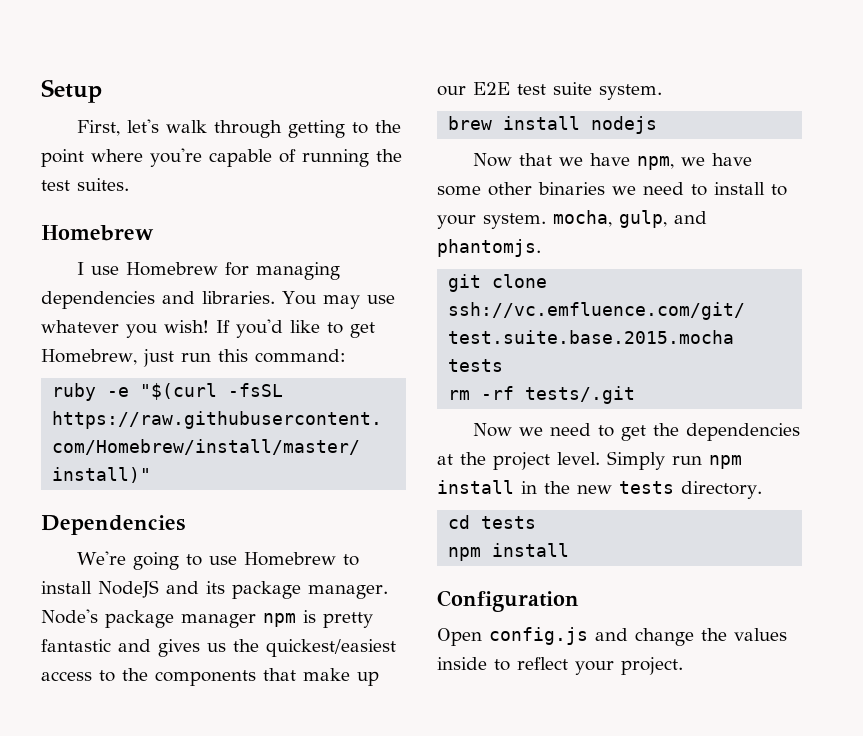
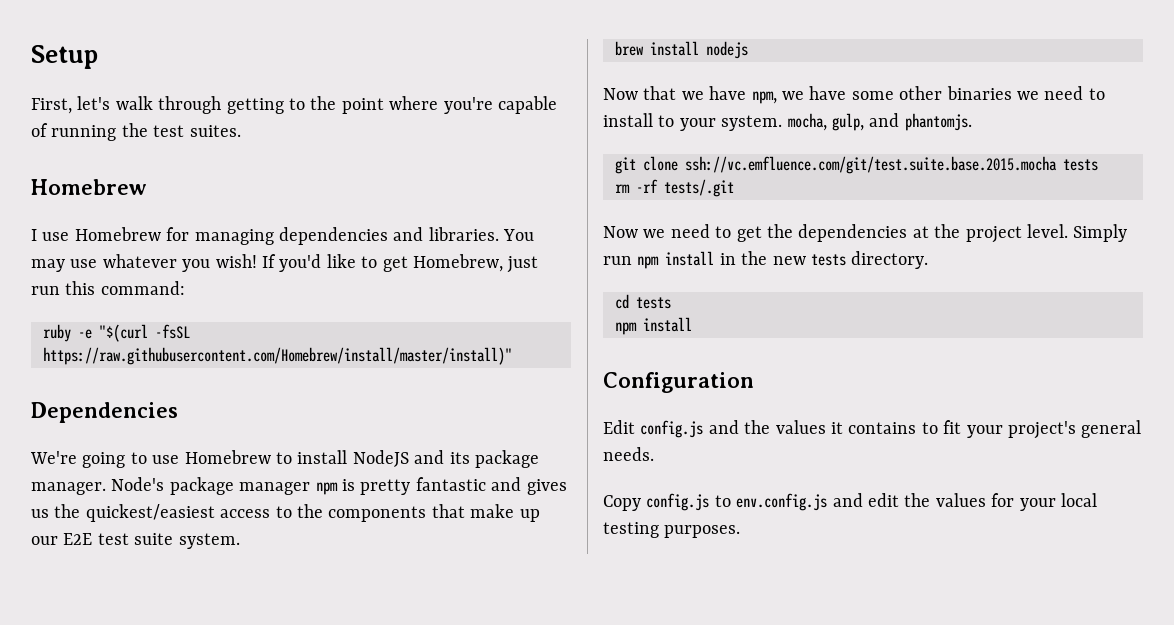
- Open config.js and change the values inside to reflect your project.
+ Edit config.js and the values it contains to fit your project's general needs.
+ Copy config.js to env.config.js and edit the values for your local testing purposes.

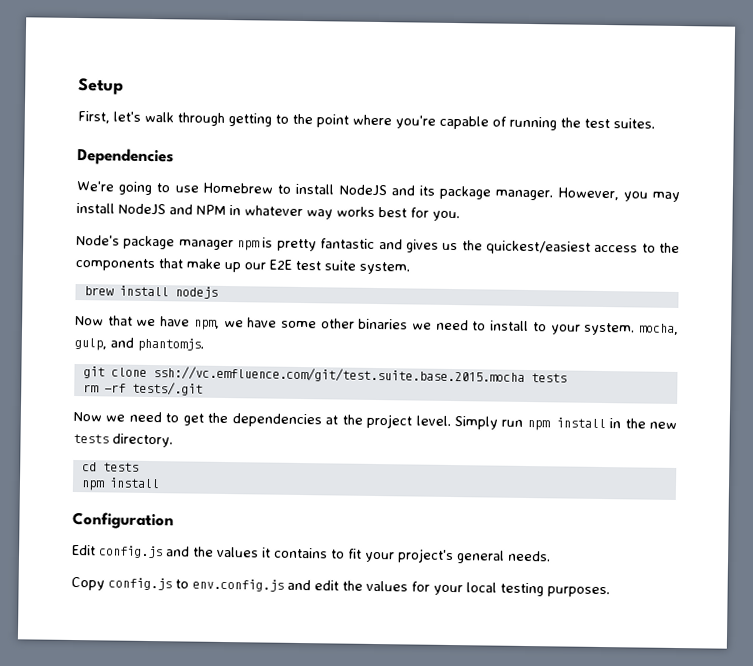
  First, let's walk through getting to the point where you're capable of running the test suites.
- Homebrew
- I use Homebrew for managing dependencies and libraries. You may use whatever you wish! If you'd like to get Homebrew, just run this command:
- ruby -e "$(curl -fsSL https://raw.githubusercontent.com/Homebrew/install/master/install)"
- We're going to use Homebrew to install NodeJS and its package manager. Node's package manager npm is pretty fantastic and gives us the quickest/easiest access to the components that make up our E2E test suite system.
+ We're going to use Homebrew to install NodeJS and its package manager. However, you may install NodeJS and NPM in whatever way works best for you.
+ Node's package manager npm is pretty fantastic and gives us the quickest/easiest access to the components that make up our E2E test suite system.

